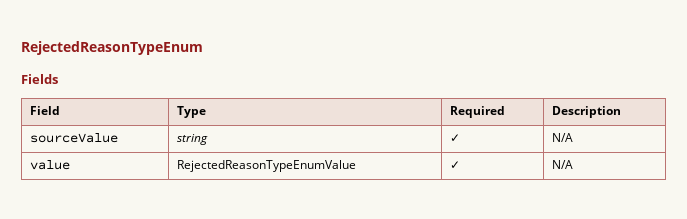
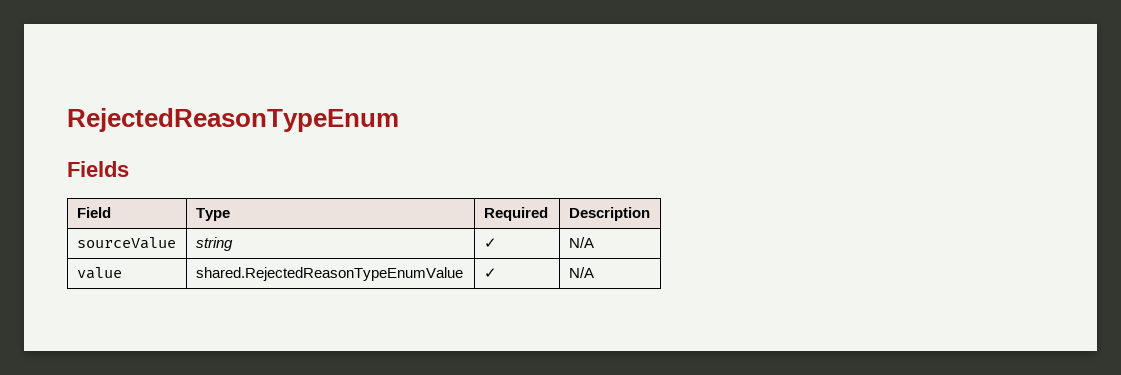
- value | RejectedReasonTypeEnumValue | ✓ | N/A
+ value | shared.RejectedReasonTypeEnumValue | ✓ | N/A

